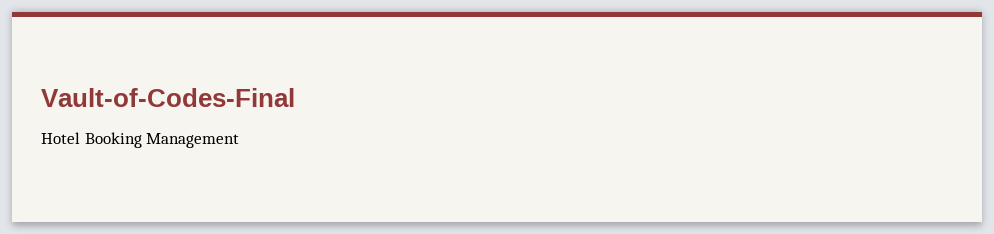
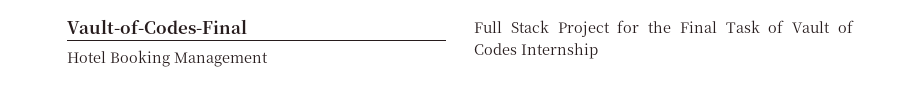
+ Full Stack Project for the Final Task of Vault of Codes Internship

